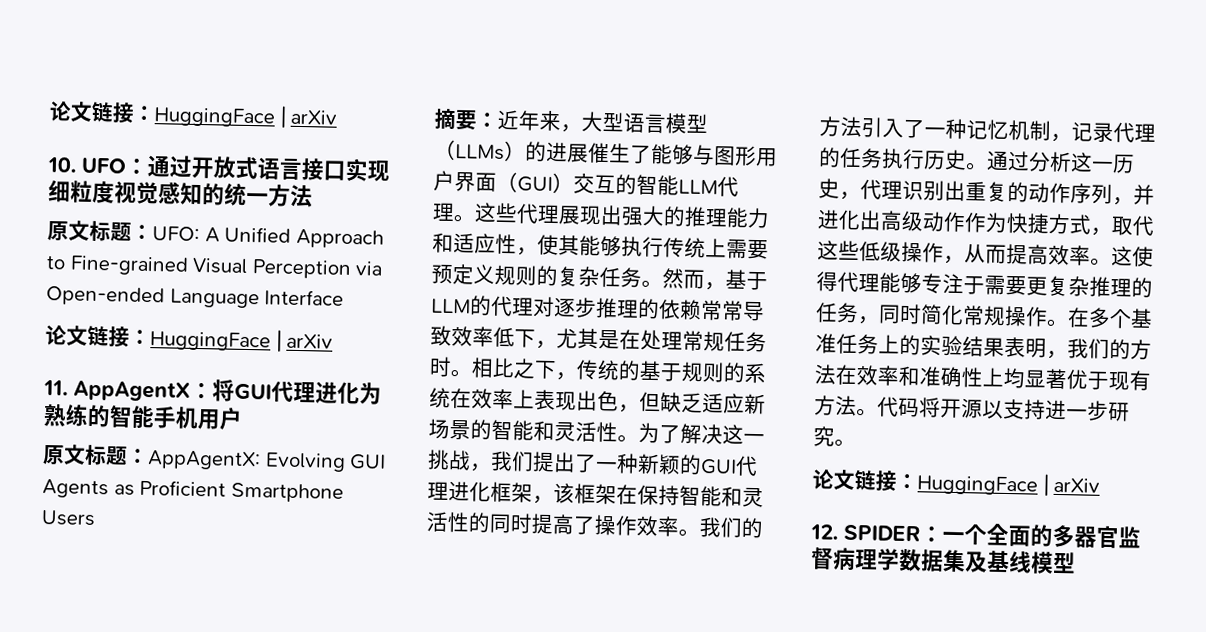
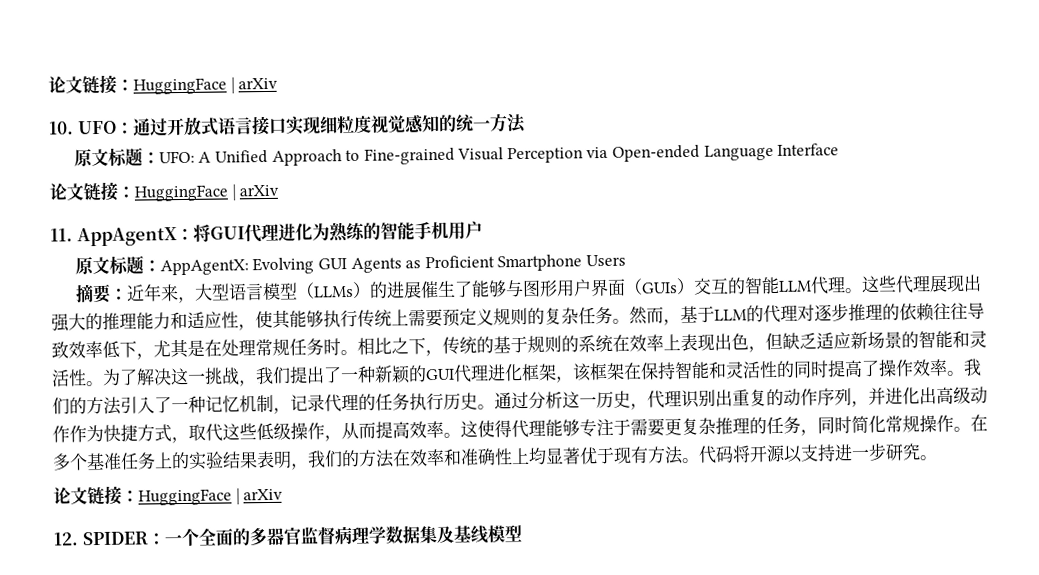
- 摘要：近年来，大型语言模型（LLMs）的进展催生了能够与图形用户界面（GUI）交互的智能LLM代理。
+ 摘要：近年来，大型语言模型（LLMs）的进展催生了能够与图形用户界面（GUIs）交互的智能LLM代理。
- 然而，基于LLM的代理对逐步推理的依赖常常导致效率低下，尤其是在处理常规任务时。
+ 然而，基于LLM的代理对逐步推理的依赖往往导致效率低下，尤其是在处理常规任务时。

